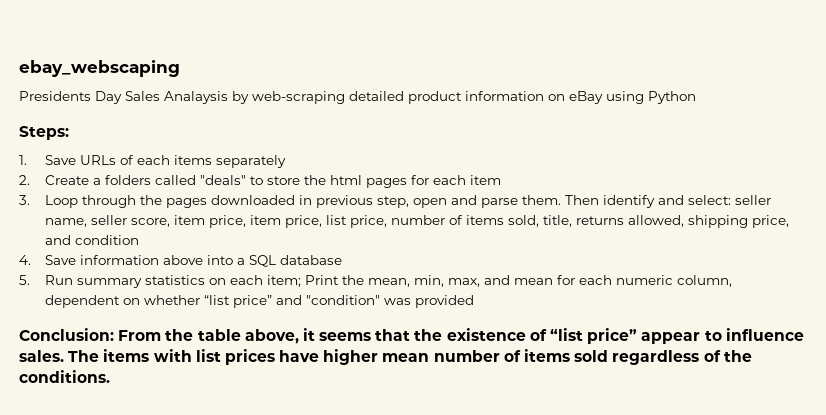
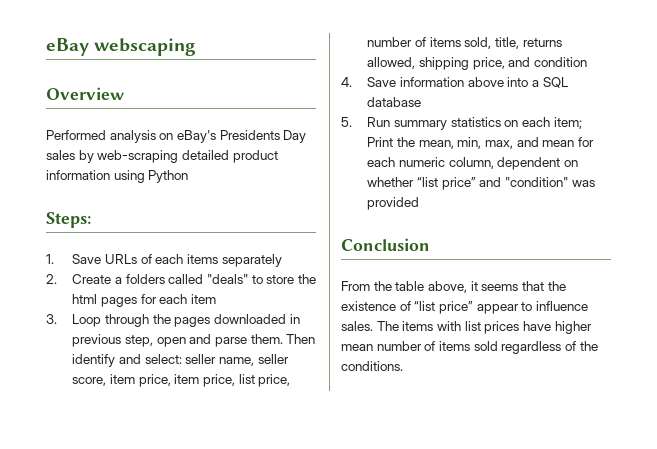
- ebay_webscaping
- Presidents Day Sales Analaysis by web-scraping detailed product information on eBay using Python
+ eBay webscaping
+ Overview
+ Performed analysis on eBay's Presidents Day sales by web-scraping detailed product information using Python
- Conclusion: From the table above, it seems that the existence of “list price” appear to influence sales.
+ Conclusion
+ From the table above, it seems that the existence of “list price” appear to influence sales.

